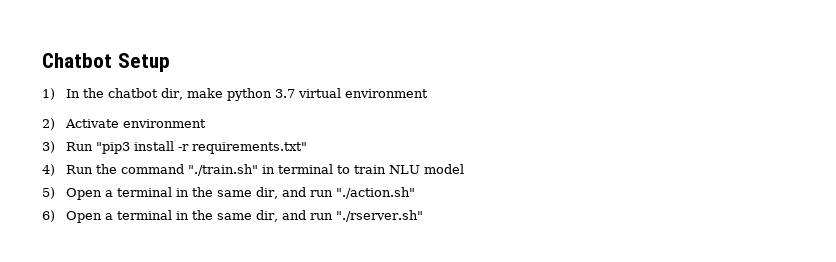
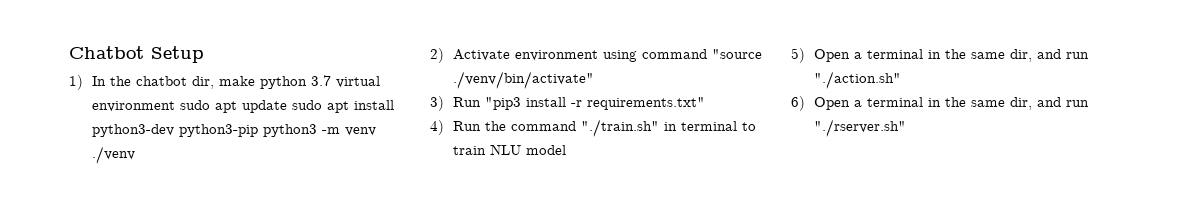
- 1) In the chatbot dir, make python 3.7 virtual environment
+ 1) In the chatbot dir, make python 3.7 virtual environment sudo apt update sudo apt install python3-dev python3-pip python3 -m venv ./venv
- 2) Activate environment
+ 2) Activate environment using command "source ./venv/bin/activate"

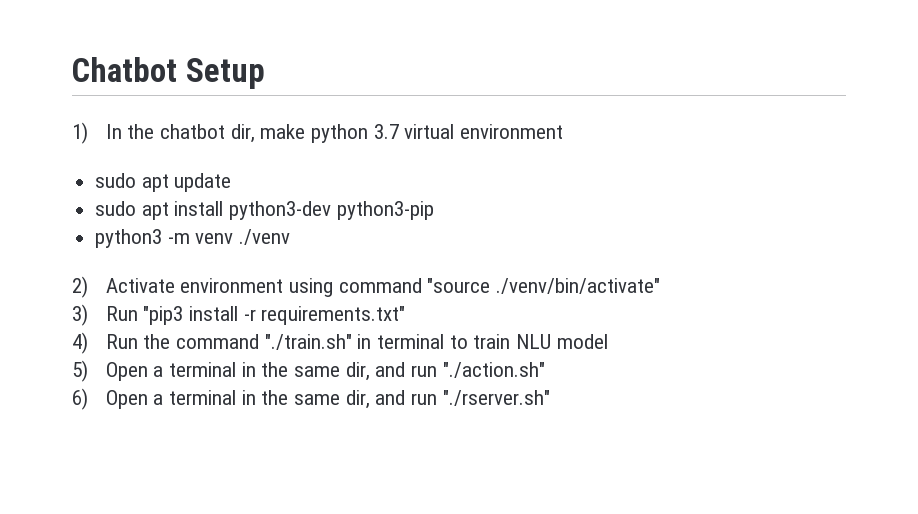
- 1) In the chatbot dir, make python 3.7 virtual environment sudo apt update sudo apt install python3-dev python3-pip python3 -m venv ./venv
+ 1) In the chatbot dir, make python 3.7 virtual environment
+ sudo apt update
+ sudo apt install python3-dev python3-pip
+ python3 -m venv ./venv

